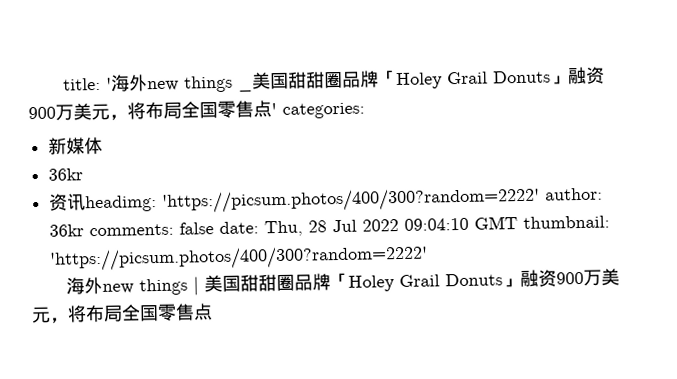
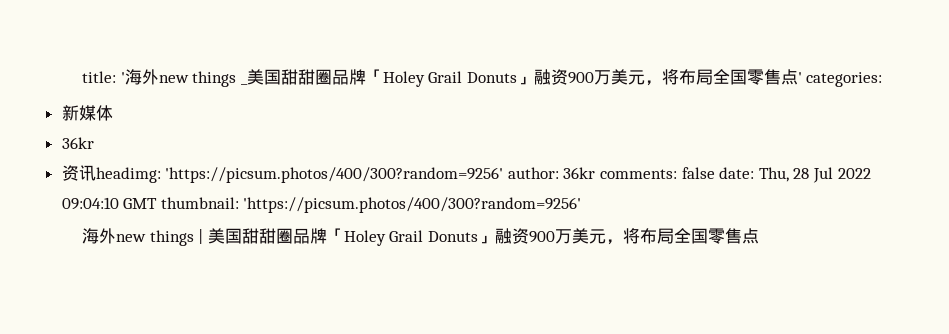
- 资讯headimg: 'https://picsum.photos/400/300?random=2222' author: 36kr comments: false date: Thu, 28 Jul 2022 09:04:10 GMT thumbnail: 'https://picsum.photos/400/300?random=2222'
+ 资讯headimg: 'https://picsum.photos/400/300?random=9256' author: 36kr comments: false date: Thu, 28 Jul 2022 09:04:10 GMT thumbnail: 'https://picsum.photos/400/300?random=9256'

